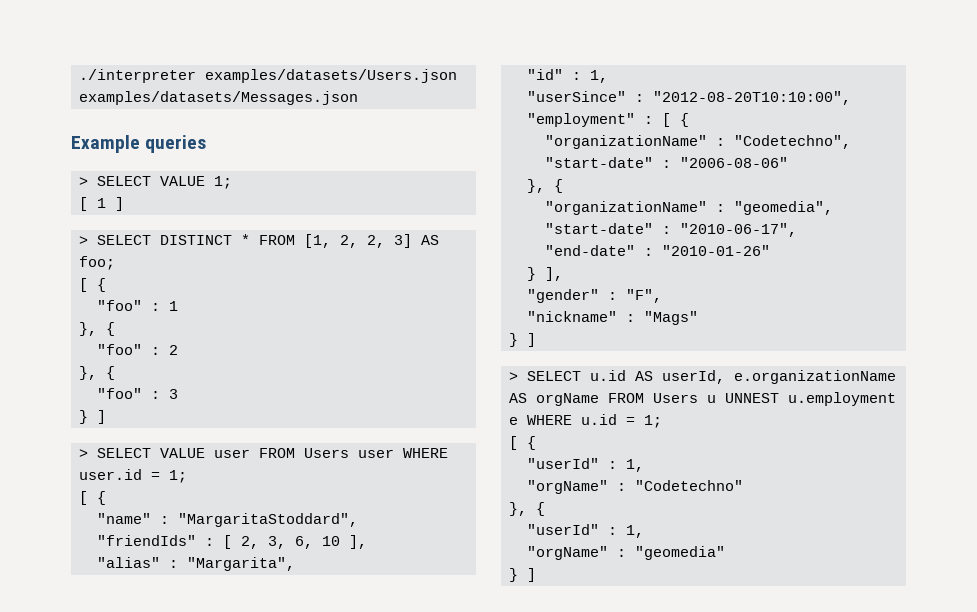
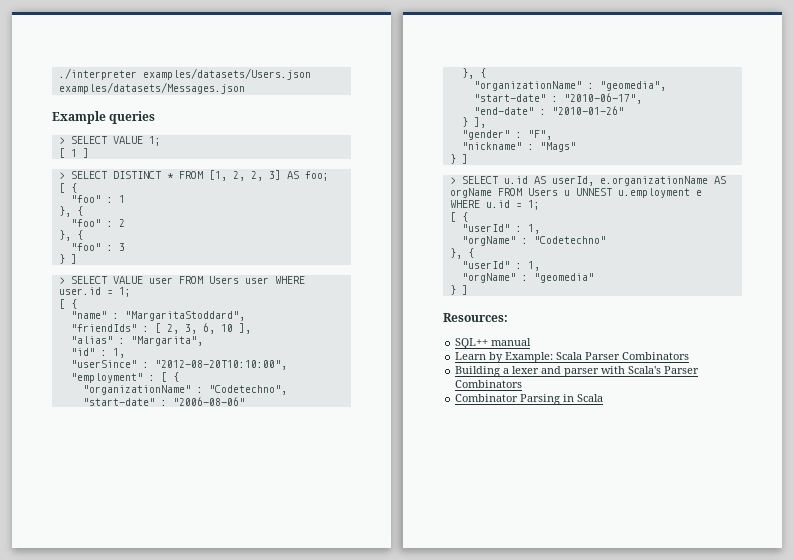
+ Resources:
+ SQL++ manual
+ Learn by Example: Scala Parser Combinators
+ Building a lexer and parser with Scala's Parser Combinators
+ Combinator Parsing in Scala

